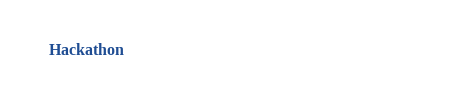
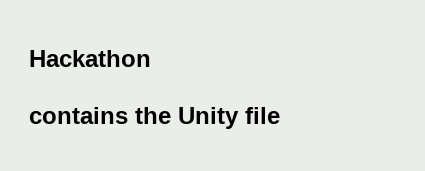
+ contains the Unity file

